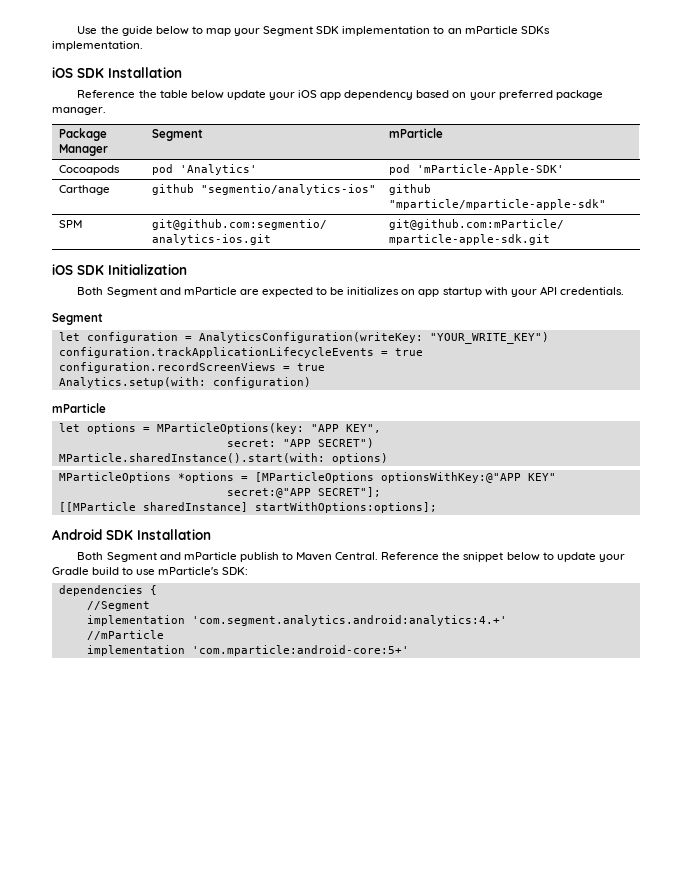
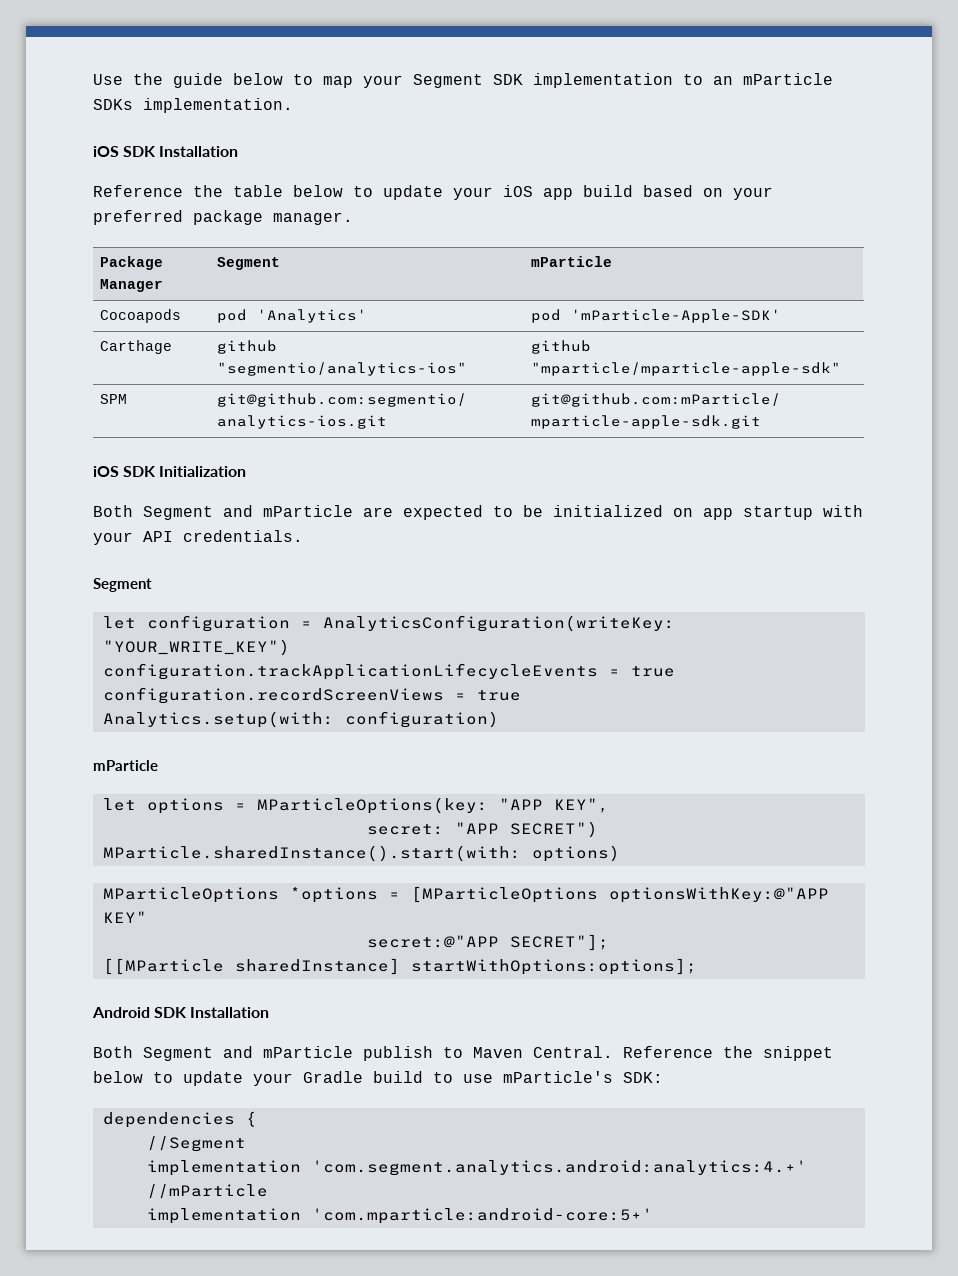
- Reference the table below update your iOS app dependency based on your preferred package manager.
+ Reference the table below to update your iOS app build based on your preferred package manager.
- Both Segment and mParticle are expected to be initializes on app startup with your API credentials.
+ Both Segment and mParticle are expected to be initialized on app startup with your API credentials.

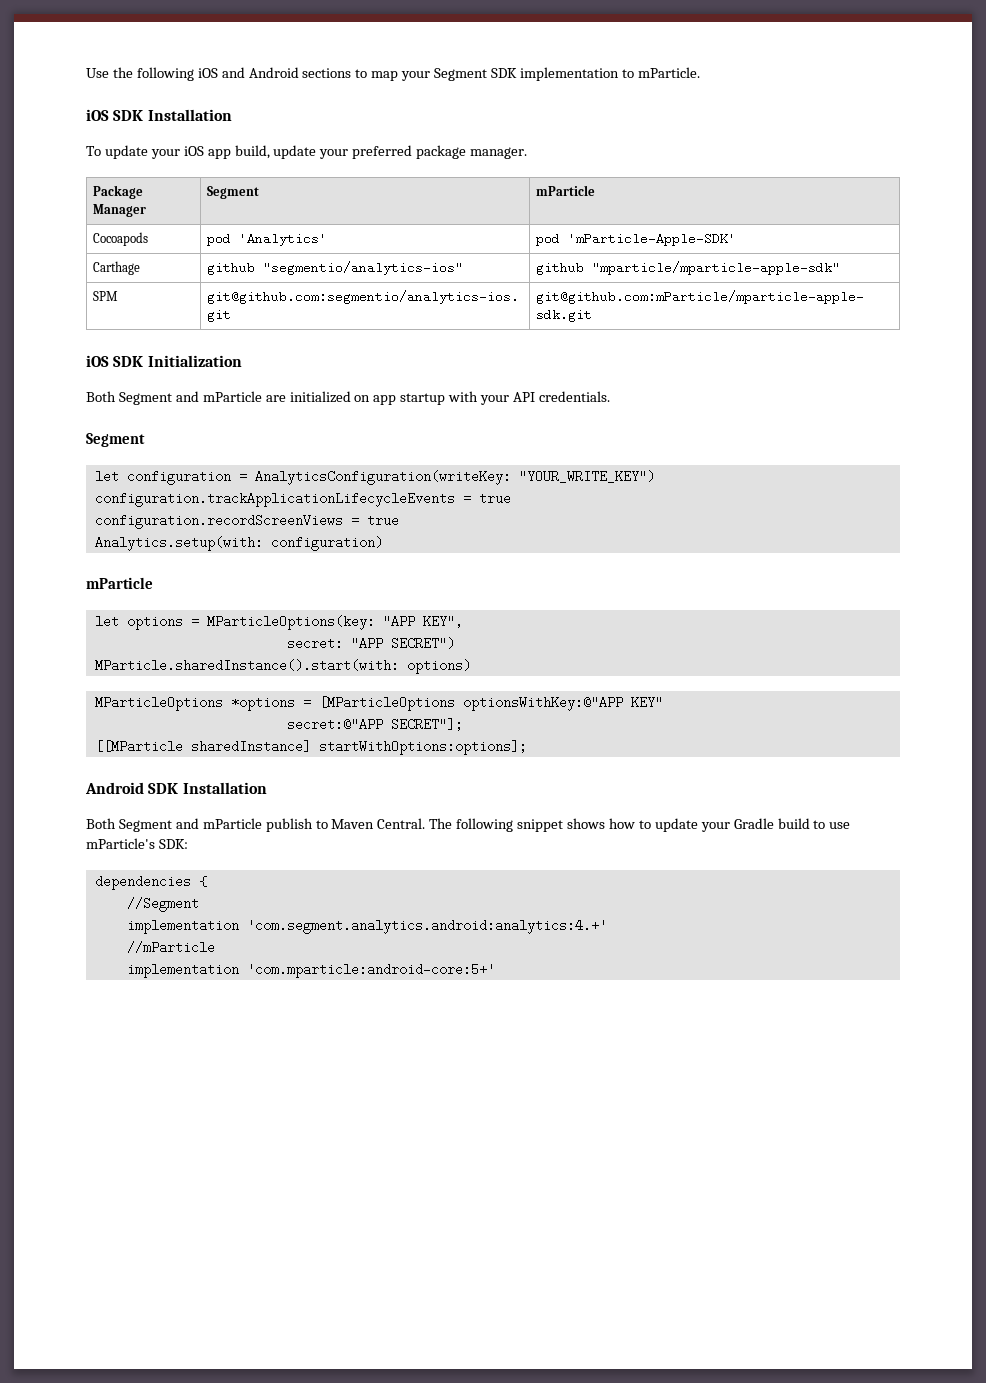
- Use the guide below to map your Segment SDK implementation to an mParticle SDKs implementation.
+ Use the following iOS and Android sections to map your Segment SDK implementation to mParticle.
- Reference the table below to update your iOS app build based on your preferred package manager.
+ To update your iOS app build, update your preferred package manager.
- Both Segment and mParticle are expected to be initialized on app startup with your API credentials.
+ Both Segment and mParticle are initialized on app startup with your API credentials.
- Reference the snippet below to update your Gradle build to use mParticle's SDK:
+ The following snippet shows how to update your Gradle build to use mParticle's SDK:

